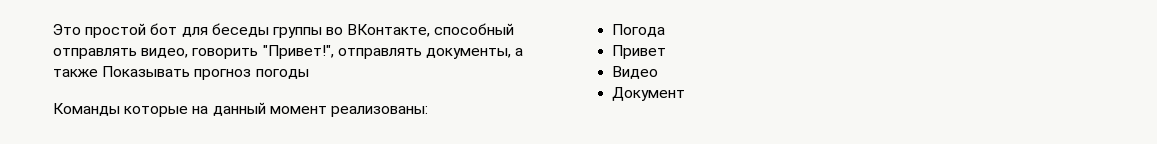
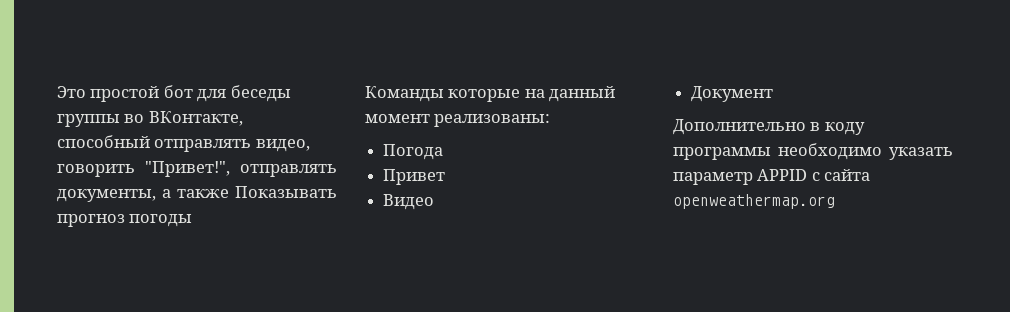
+ Дополнительно в коду программы необходимо указать параметр APPID с сайта openweathermap.org

